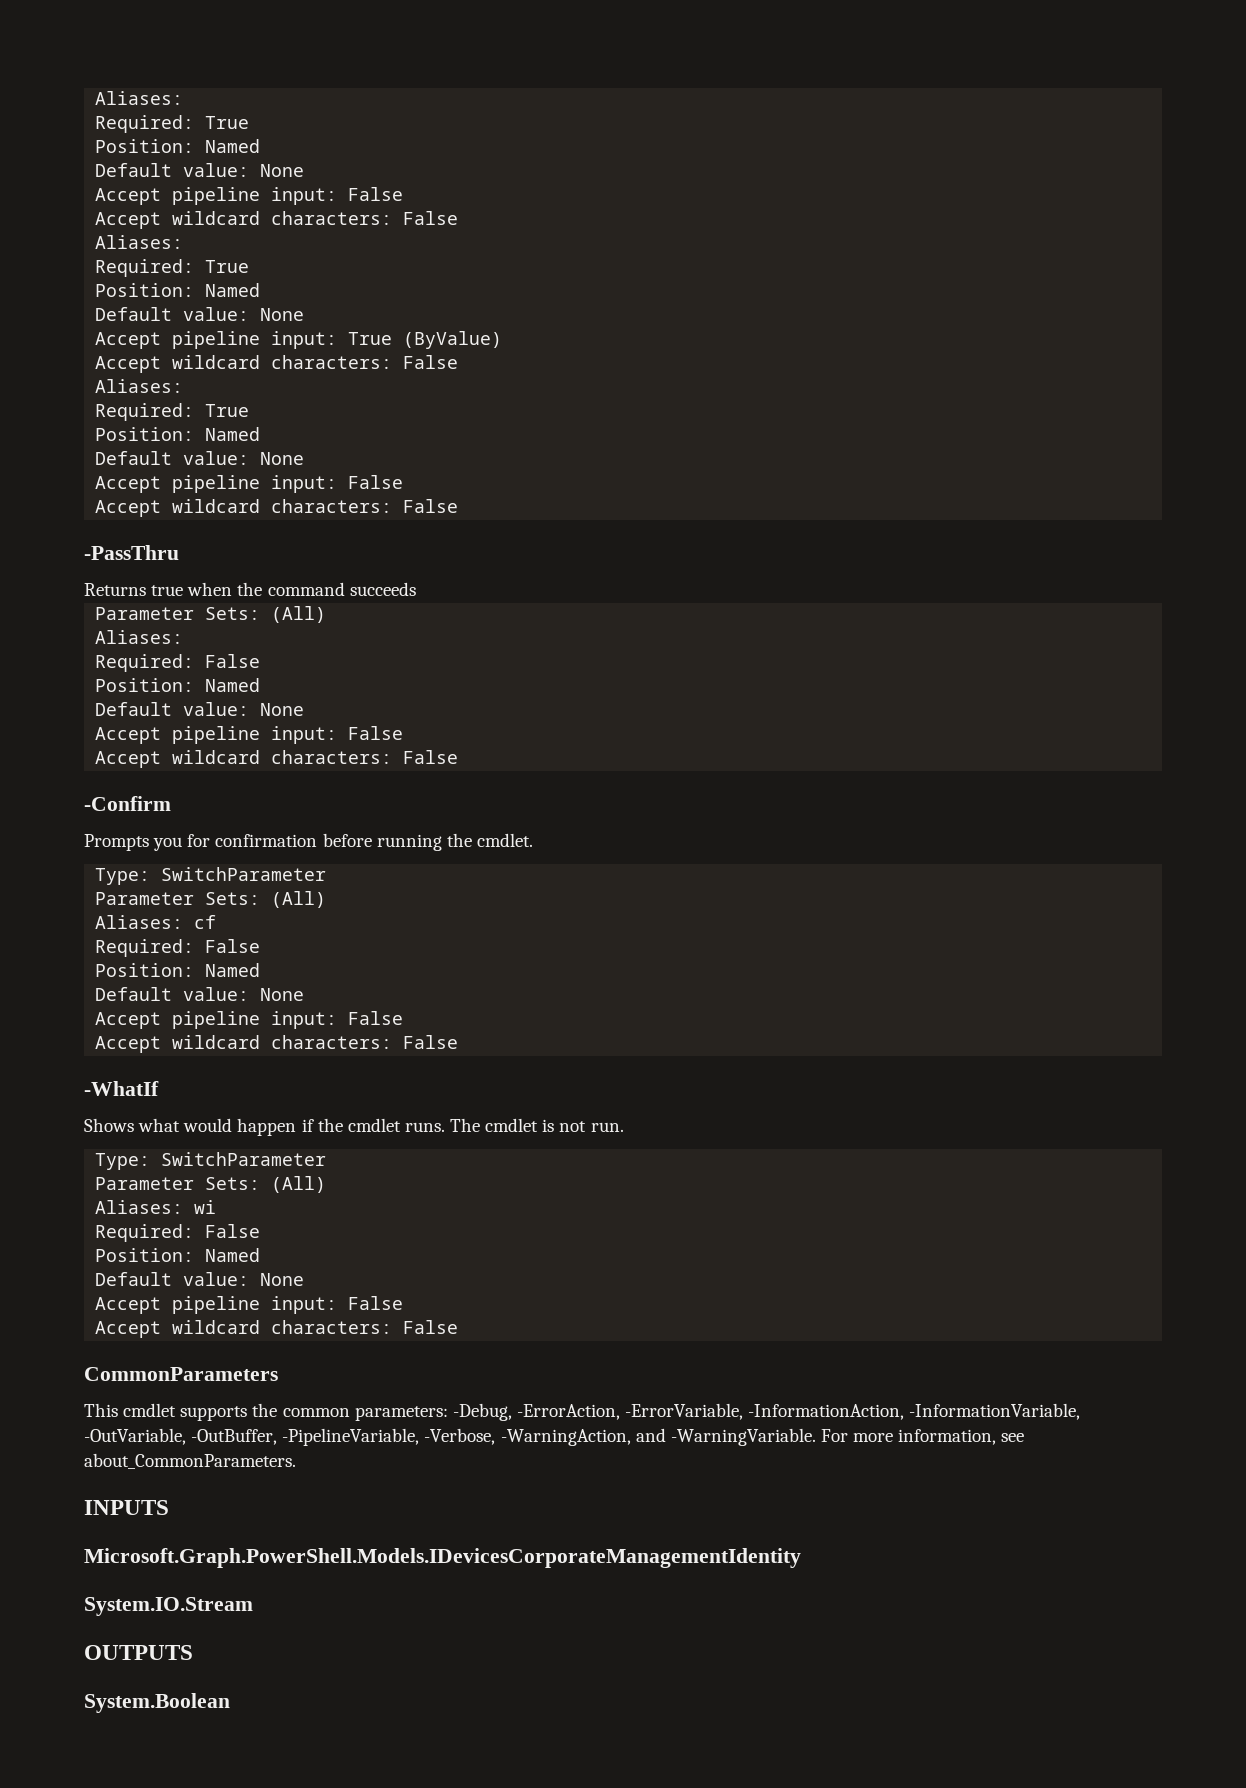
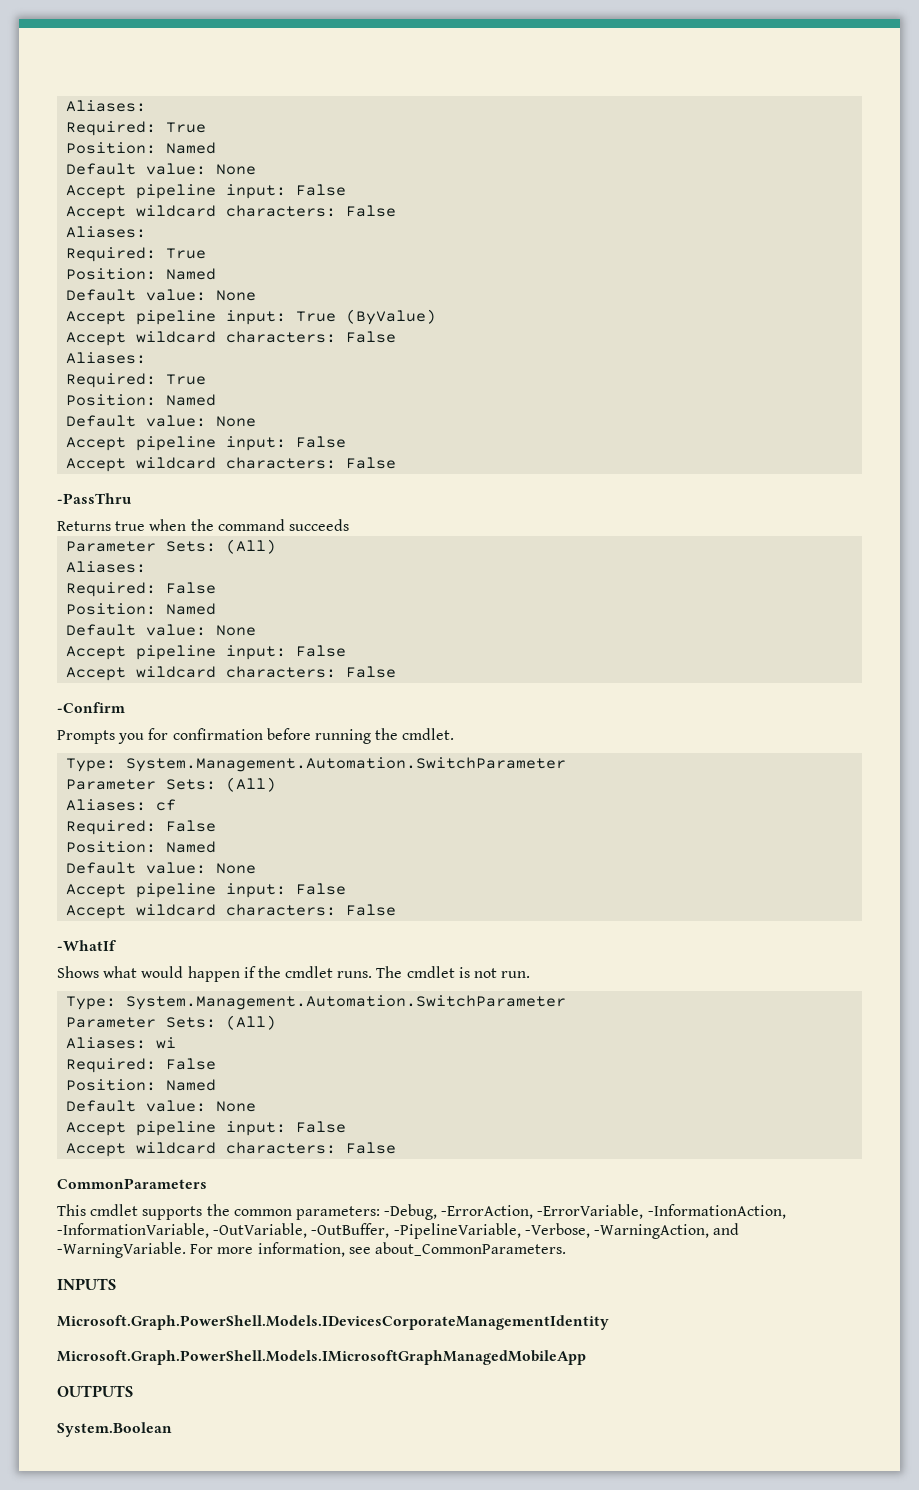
  Prompts you for confirmation before running the cmdlet.
- Type: SwitchParameter
+ Type: System.Management.Automation.SwitchParameter
  The cmdlet is not run.
- Type: SwitchParameter
+ Type: System.Management.Automation.SwitchParameter
- System.IO.Stream
+ Microsoft.Graph.PowerShell.Models.IMicrosoftGraphManagedMobileApp

